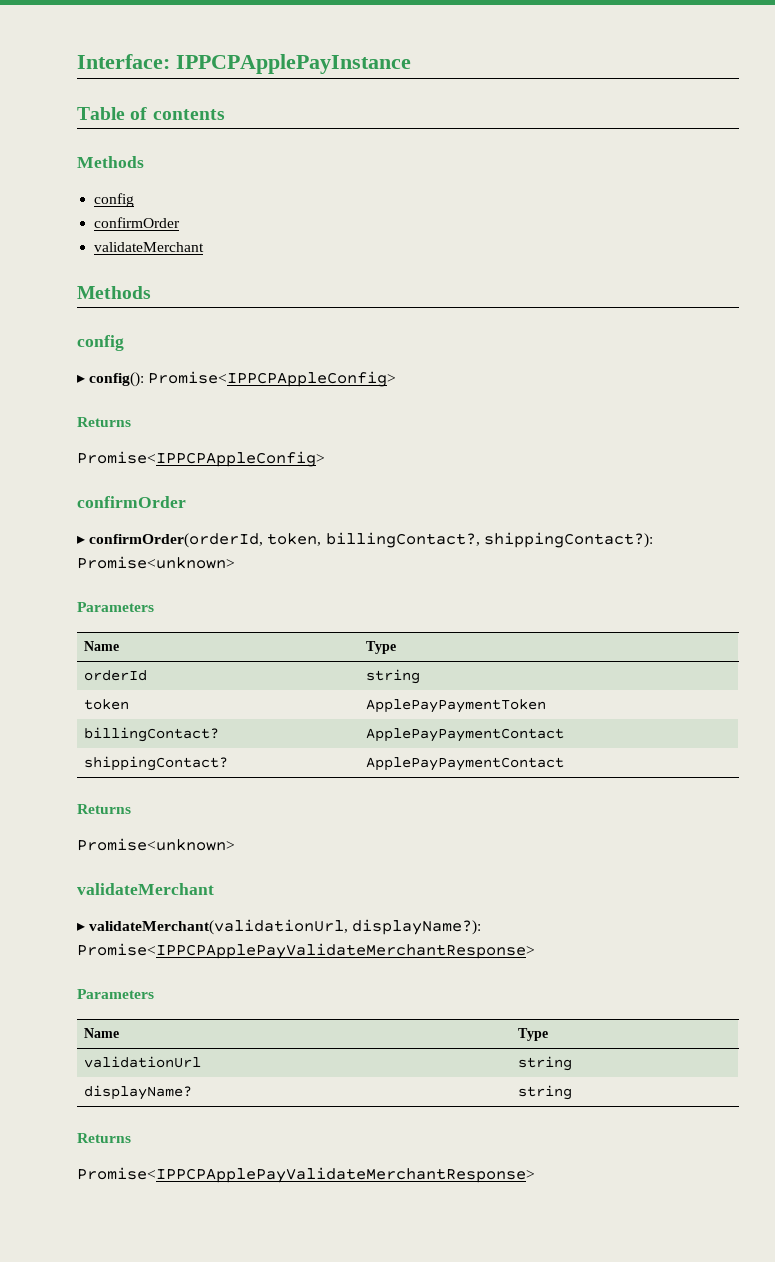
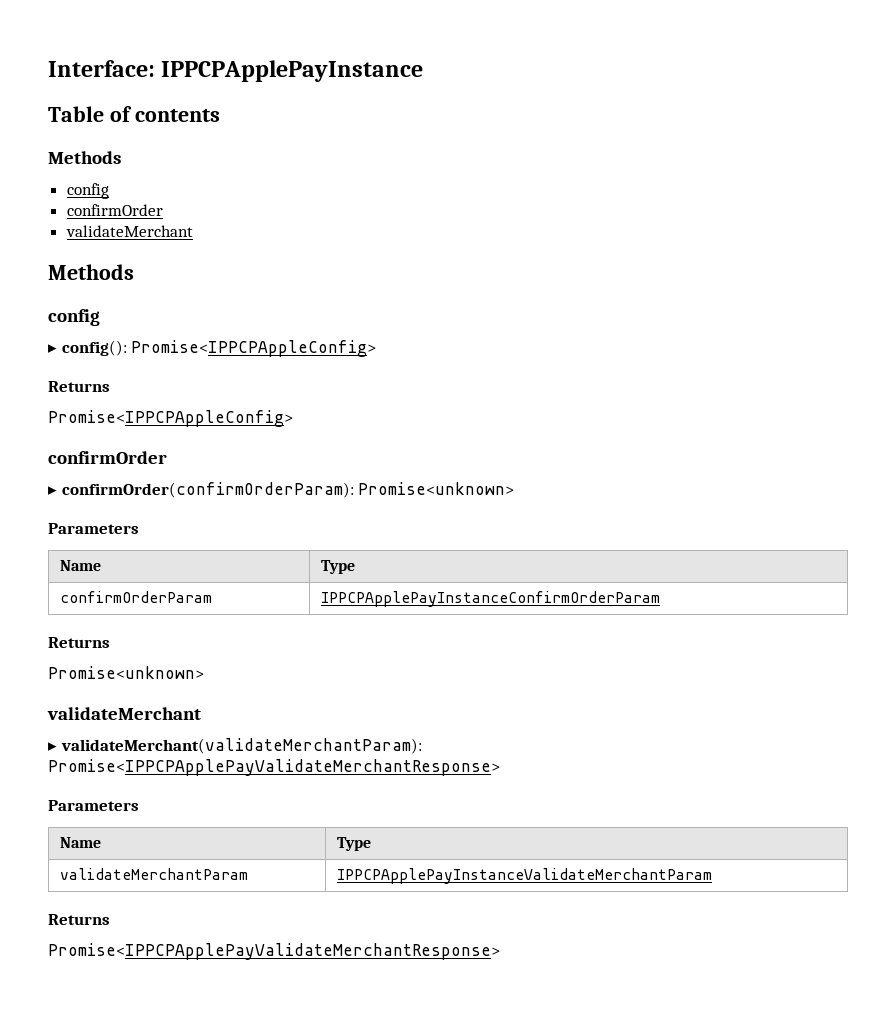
- ▸ confirmOrder(orderId, token, billingContact?, shippingContact?): Promise<unknown>
+ ▸ confirmOrder(confirmOrderParam): Promise<unknown>
- orderId | string
- token | ApplePayPaymentToken
- billingContact? | ApplePayPaymentContact
- shippingContact? | ApplePayPaymentContact
+ confirmOrderParam | IPPCPApplePayInstanceConfirmOrderParam
- ▸ validateMerchant(validationUrl, displayName?): Promise<IPPCPApplePayValidateMerchantResponse>
+ ▸ validateMerchant(validateMerchantParam): Promise<IPPCPApplePayValidateMerchantResponse>
- validationUrl | string
- displayName? | string
+ validateMerchantParam | IPPCPApplePayInstanceValidateMerchantParam

